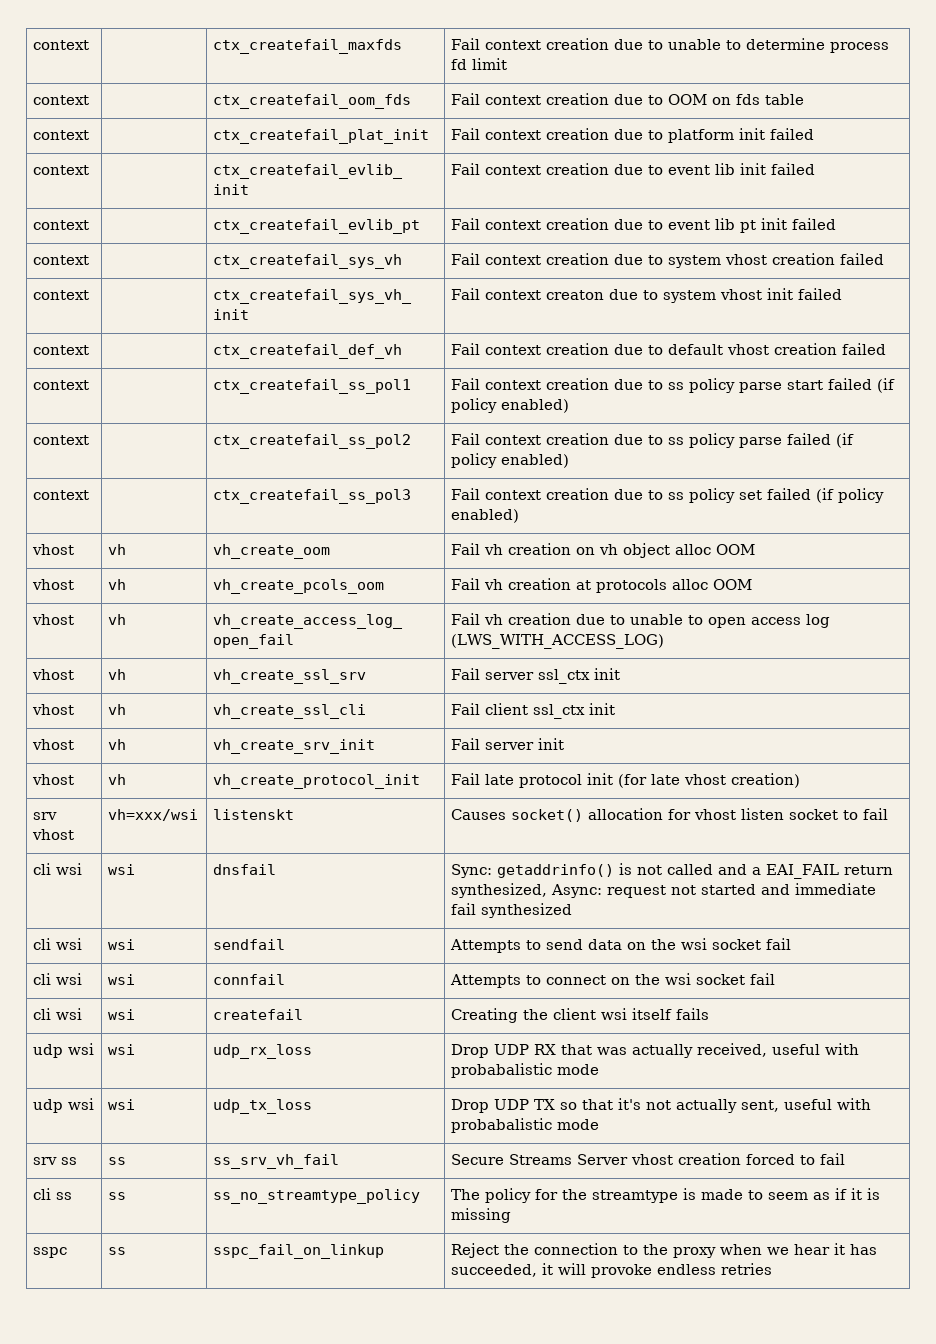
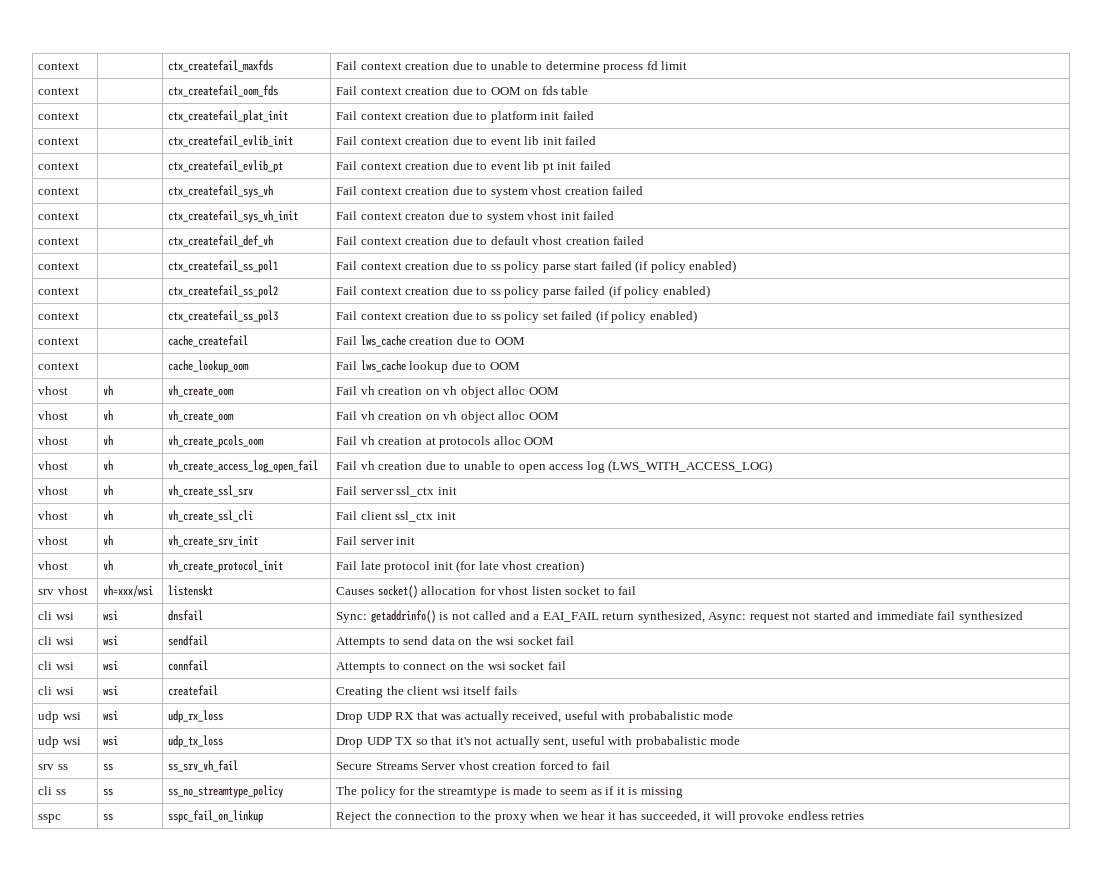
+ context | | cache_createfail | Fail lws_cache creation due to OOM
+ context | | cache_lookup_oom | Fail lws_cache lookup due to OOM
+ vhost | vh | vh_create_oom | Fail vh creation on vh object alloc OOM

